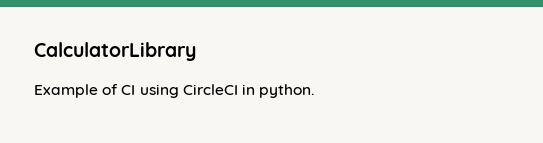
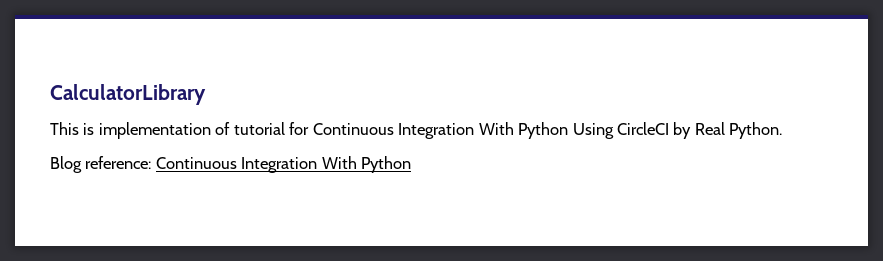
- Example of CI using CircleCI in python.
+ This is implementation of tutorial for Continuous Integration With Python Using CircleCI by Real Python.
+ Blog reference: Continuous Integration With Python

